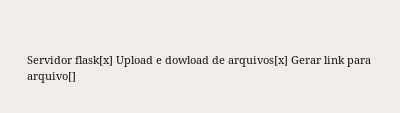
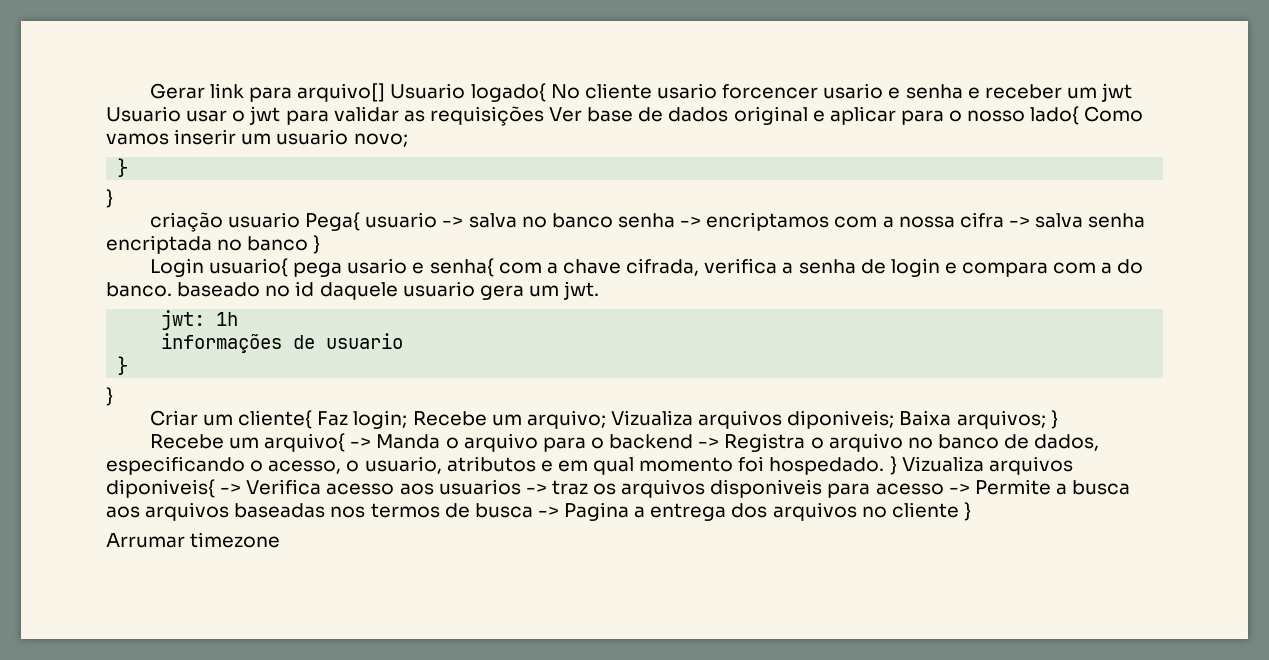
- Servidor flask[x] Upload e dowload de arquivos[x] Gerar link para arquivo[]
+ Gerar link para arquivo[] Usuario logado{ No cliente usario forcencer usario e senha e receber um jwt Usuario usar o jwt para validar as requisições Ver base de dados original e aplicar para o nosso lado{ Como vamos inserir um usuario novo;
+ }
+ }
+ criação usuario Pega{ usuario -> salva no banco senha -> encriptamos com a nossa cifra -> salva senha encriptada no banco }
+ Login usuario{ pega usario e senha{ com a chave cifrada, verifica a senha de login e compara com a do banco. baseado no id daquele usuario gera um jwt.
+ jwt: 1h
+ informações de usuario
+ }
+ }
+ Criar um cliente{ Faz login; Recebe um arquivo; Vizualiza arquivos diponiveis; Baixa arquivos; }
+ Recebe um arquivo{ -> Manda o arquivo para o backend -> Registra o arquivo no banco de dados, especificando o acesso, o usuario, atributos e em qual momento foi hospedado. } Vizualiza arquivos diponiveis{ -> Verifica acesso aos usuarios -> traz os arquivos disponiveis para acesso -> Permite a busca aos arquivos baseadas nos termos de busca -> Pagina a entrega dos arquivos no cliente }
+ Arrumar timezone

